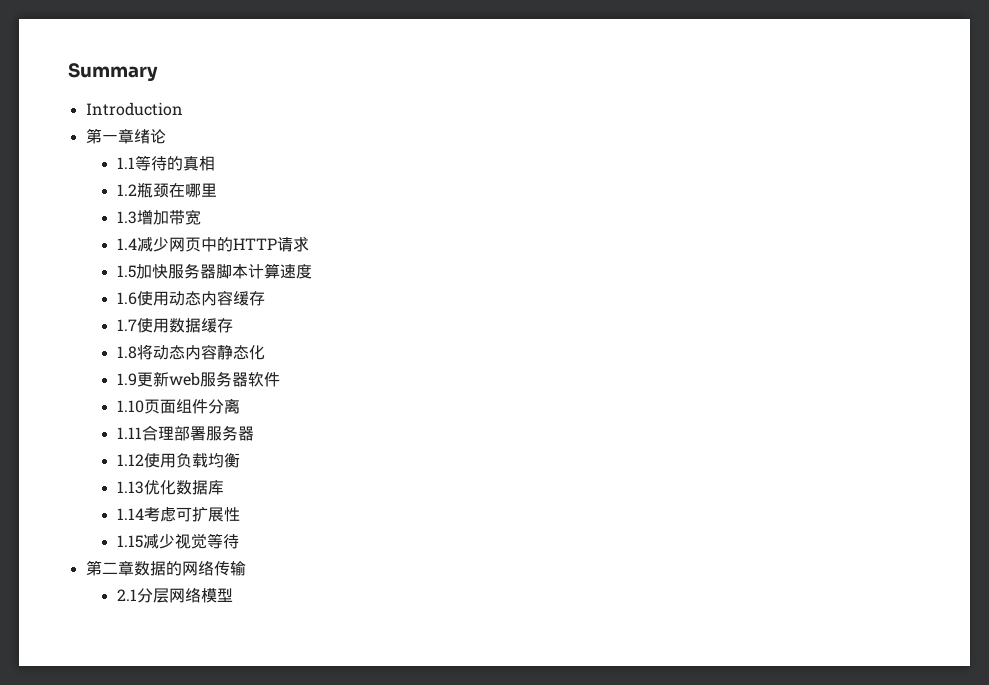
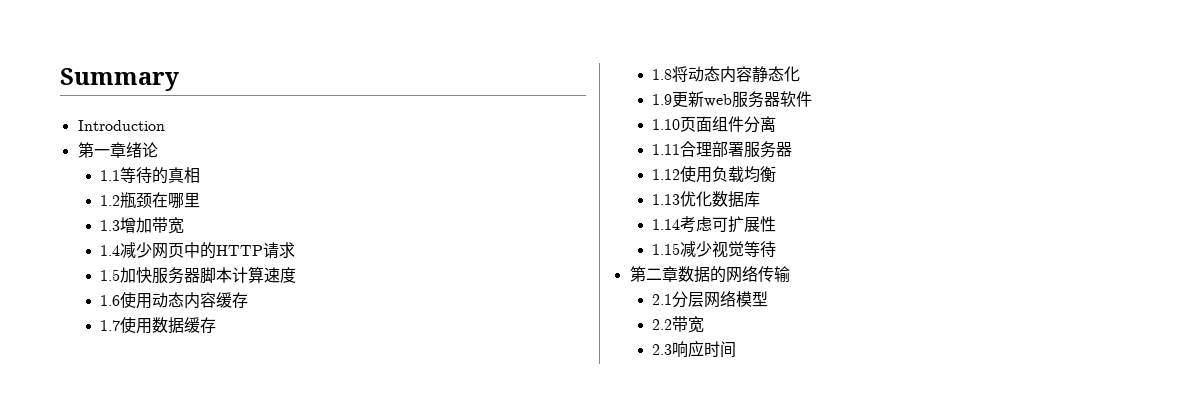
+ 2.2带宽
+ 2.3响应时间

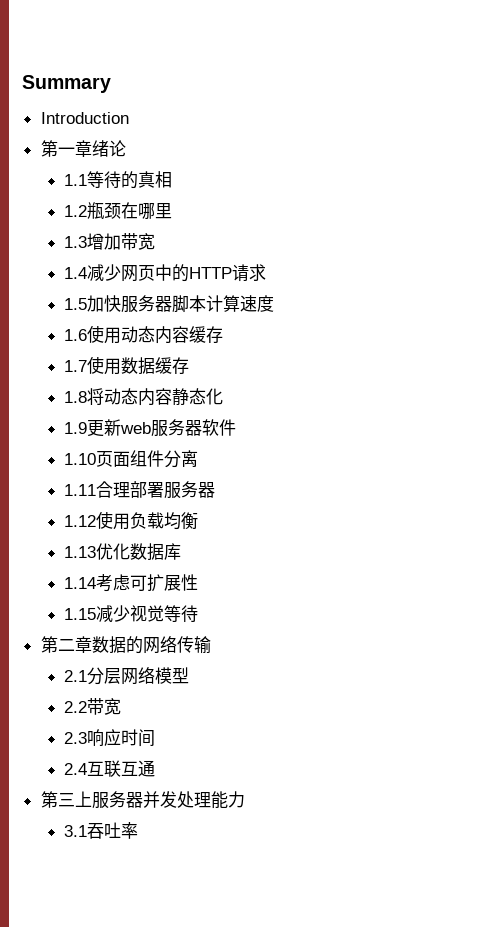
+ 2.4互联互通
+ 第三上服务器并发处理能力
+ 3.1吞吐率

